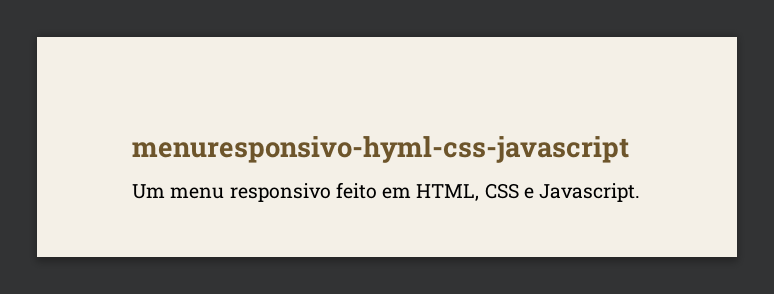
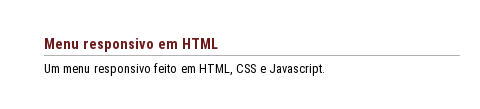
- menuresponsivo-hyml-css-javascript
+ Menu responsivo em HTML

